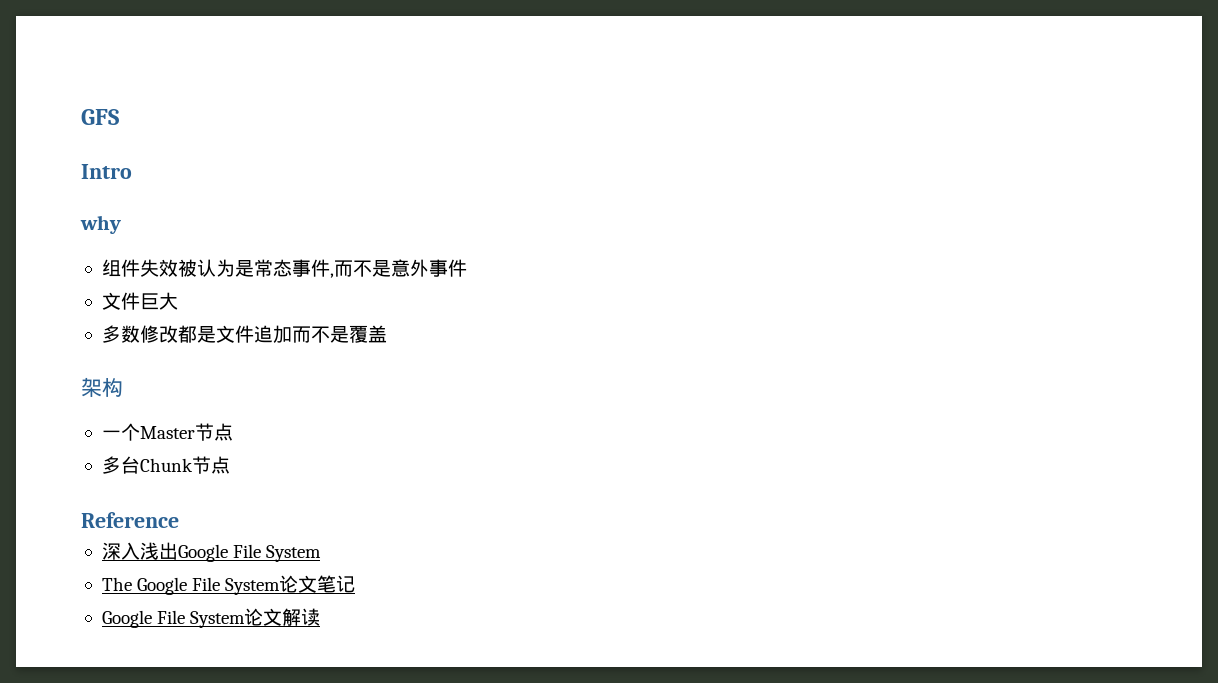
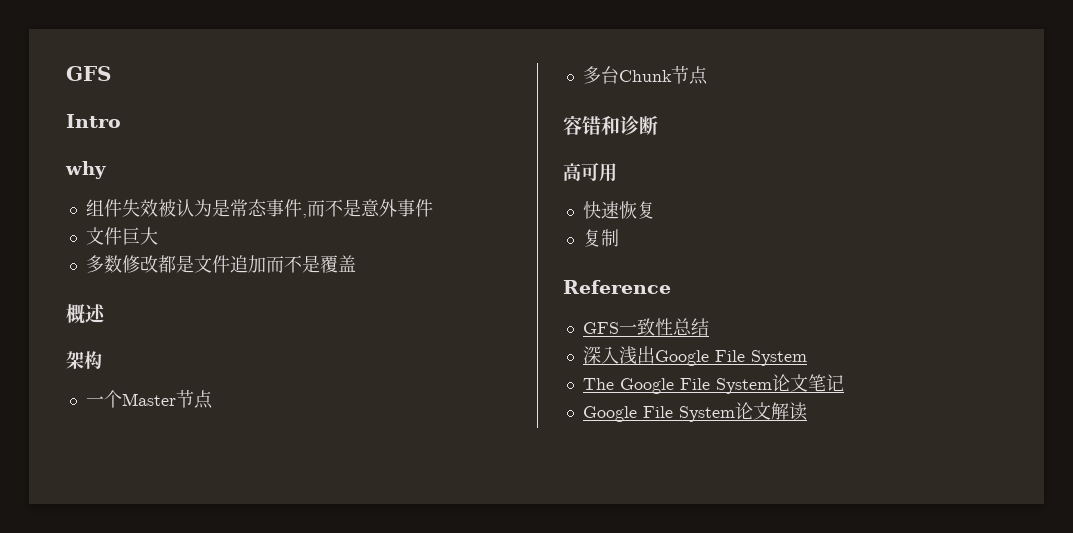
+ 概述
+ 容错和诊断
+ 高可用
+ 快速恢复
+ 复制
  Reference
+ GFS一致性总结

